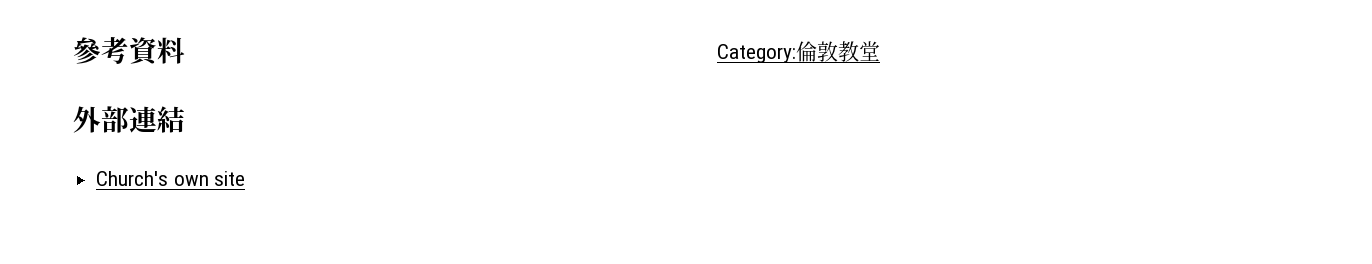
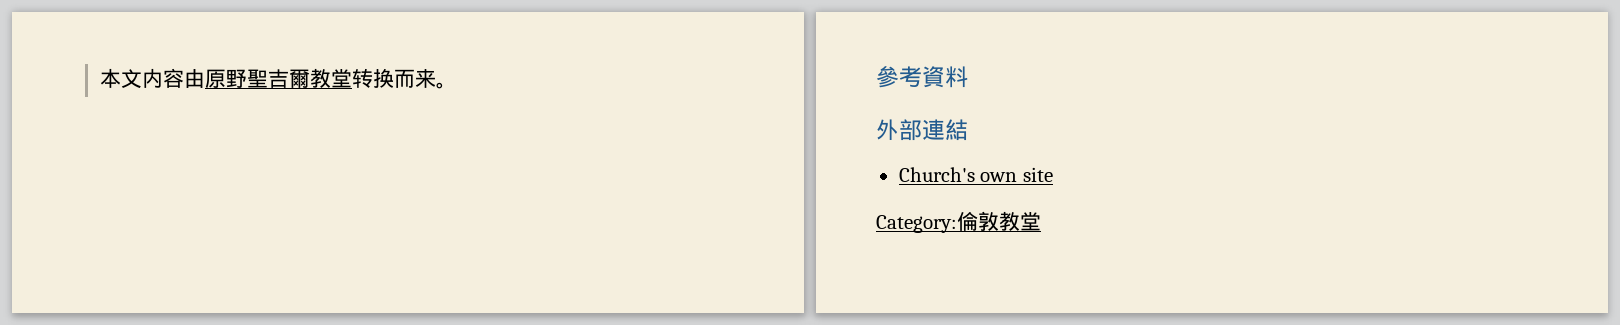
+ 本文内容由原野聖吉爾教堂转换而来。

